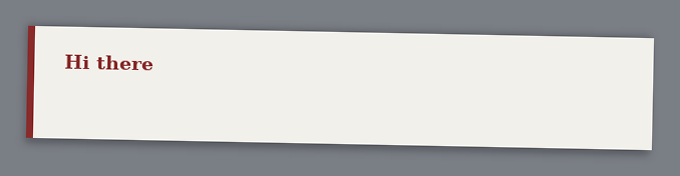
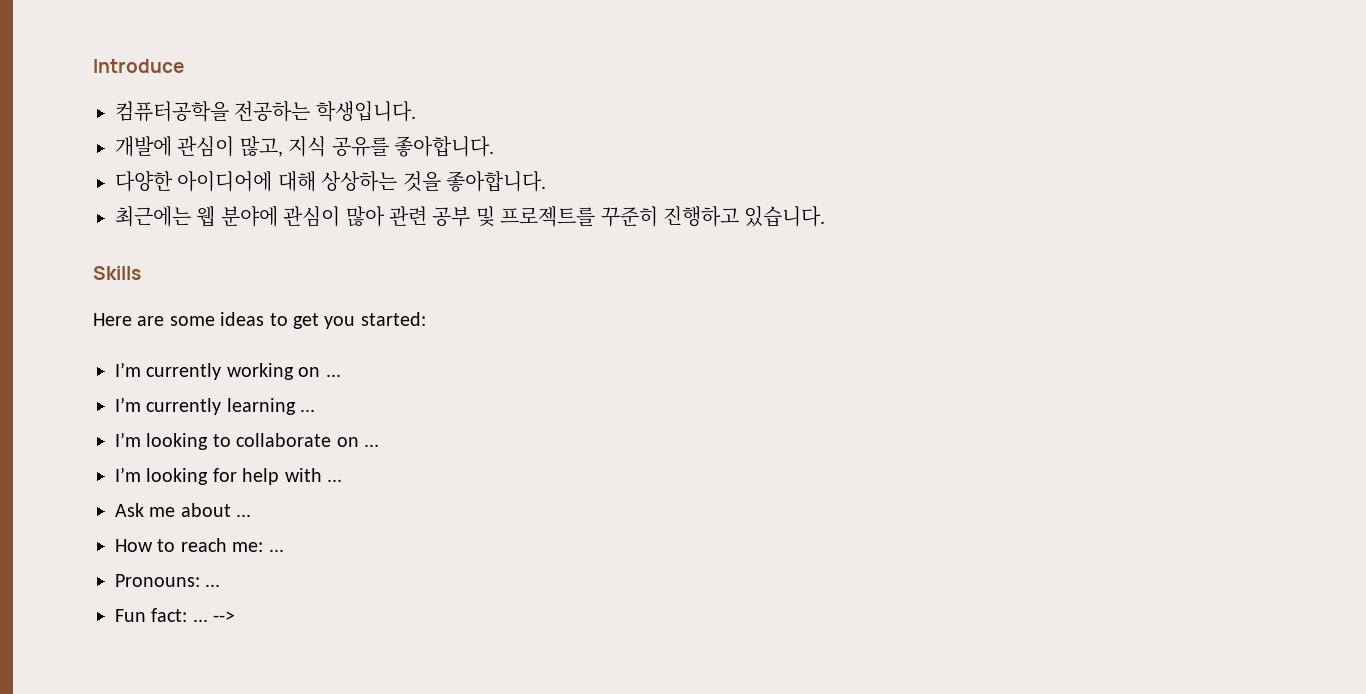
- Hi there
+ Introduce
+ 컴퓨터공학을 전공하는 학생입니다.
+ 개발에 관심이 많고, 지식 공유를 좋아합니다.
+ 다양한 아이디어에 대해 상상하는 것을 좋아합니다.
+ 최근에는 웹 분야에 관심이 많아 관련 공부 및 프로젝트를 꾸준히 진행하고 있습니다.
+ Skills
+ Here are some ideas to get you started:
+ I’m currently working on ...
+ I’m currently learning ...
+ I’m looking to collaborate on ...
+ I’m looking for help with ...
+ Ask me about ...
+ How to reach me: ...
+ Pronouns: ...
+ Fun fact: ... -->

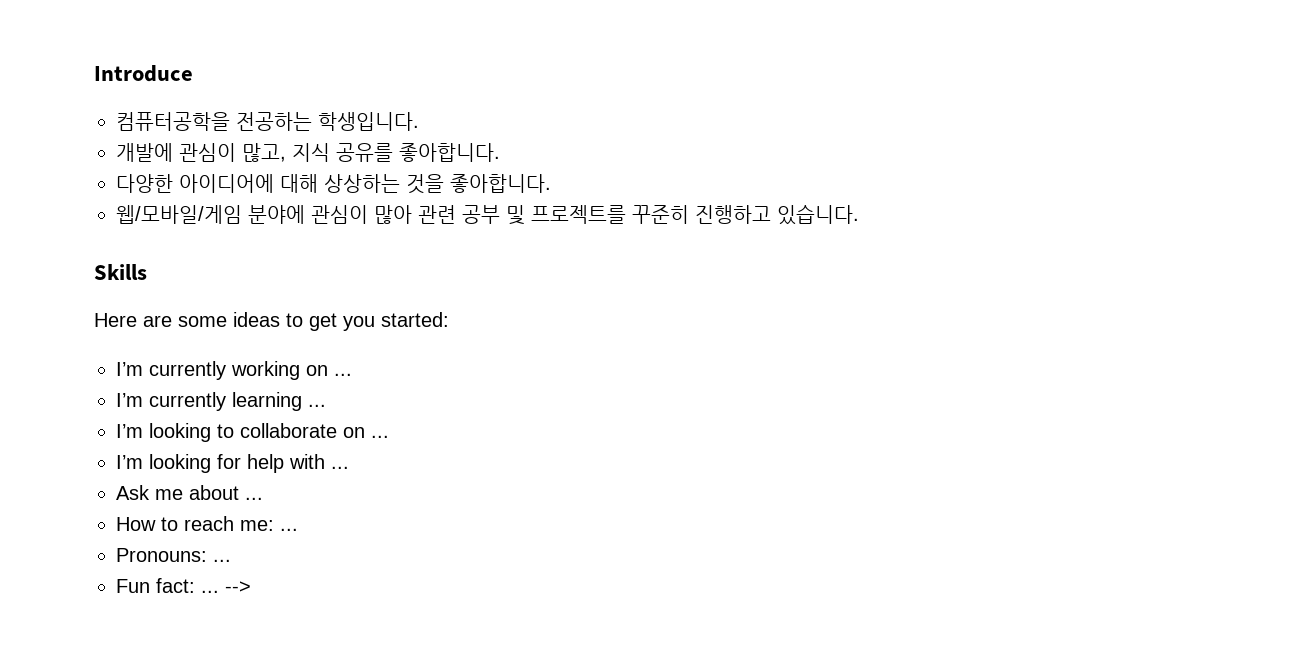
- 최근에는 웹 분야에 관심이 많아 관련 공부 및 프로젝트를 꾸준히 진행하고 있습니다.
+ 웹/모바일/게임 분야에 관심이 많아 관련 공부 및 프로젝트를 꾸준히 진행하고 있습니다.

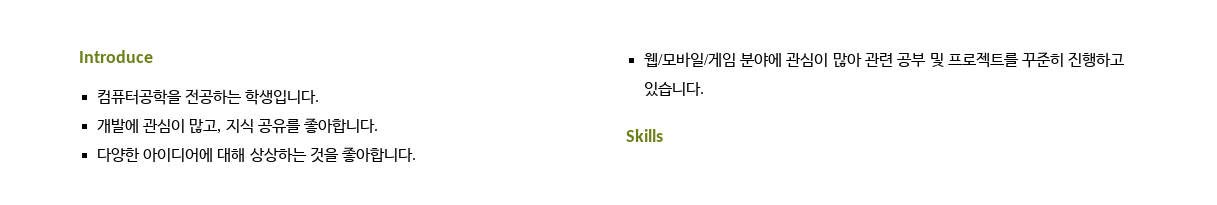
- Here are some ideas to get you started:
- I’m currently working on ...
- I’m currently learning ...
- I’m looking to collaborate on ...
- I’m looking for help with ...
- Ask me about ...
- How to reach me: ...
- Pronouns: ...
- Fun fact: ... -->

